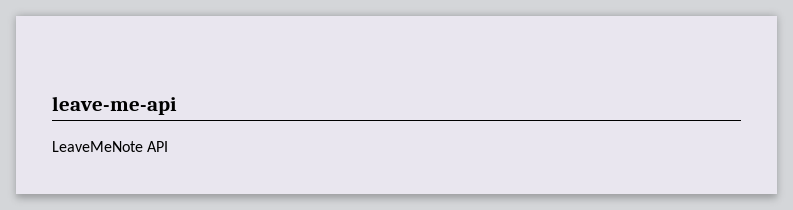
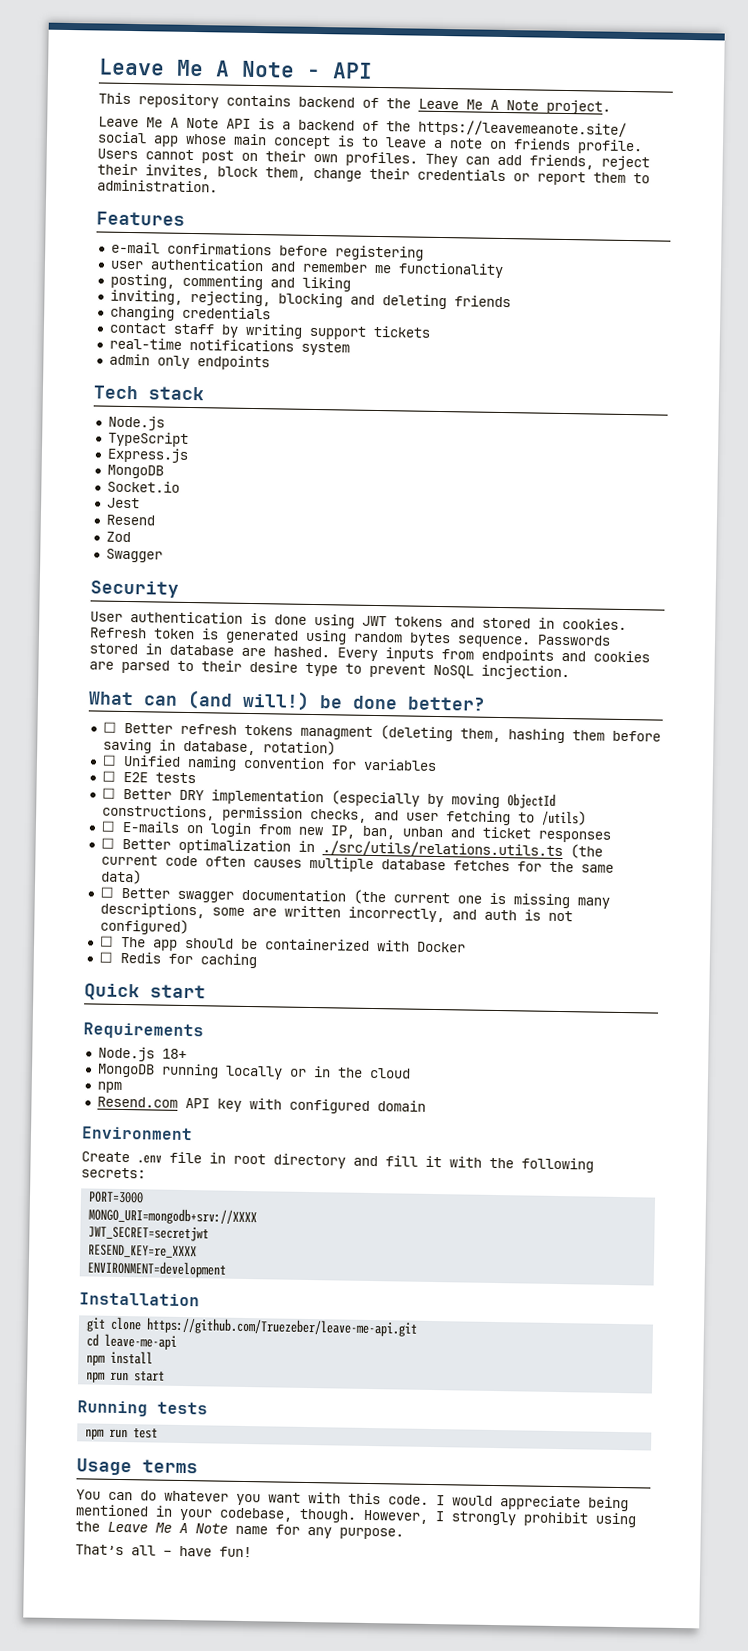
- leave-me-api
- LeaveMeNote API
+ Leave Me A Note - API
+ This repository contains backend of the Leave Me A Note project.
+ Leave Me A Note API is a backend of the https://leavemeanote.site/ social app whose main concept is to leave a note on friends profile. Users cannot post on their own profiles. They can add friends, reject their invites, block them, change their credentials or report them to administration.
+ Features
+ e-mail confirmations before registering
+ user authentication and remember me functionality
+ posting, commenting and liking
+ inviting, rejecting, blocking and deleting friends
+ changing credentials
+ contact staff by writing support tickets
+ real-time notifications system
+ admin only endpoints
+ Tech stack
+ Node.js
+ TypeScript
+ Express.js
+ MongoDB
+ Socket.io
+ Jest
+ Resend
+ Zod
+ Swagger
+ Security
+ User authentication is done using JWT tokens and stored in cookies. Refresh token is generated using random bytes sequence. Passwords stored in database are hashed. Every inputs from endpoints and cookies are parsed to their desire type to prevent NoSQL incjection.
+ What can (and will!) be done better?
+ ☐ Better refresh tokens managment (deleting them, hashing them before saving in database, rotation)
+ ☐ Unified naming convention for variables
+ ☐ E2E tests
+ ☐ Better DRY implementation (especially by moving ObjectId constructions, permission checks, and user fetching to /utils)
+ ☐ E-mails on login from new IP, ban, unban and ticket responses
+ ☐ Better optimalization in ./src/utils/relations.utils.ts (the current code often causes multiple database fetches for the same data)
+ ☐ Better swagger documentation (the current one is missing many descriptions, some are written incorrectly, and auth is not configured)
+ ☐ The app should be containerized with Docker
+ ☐ Redis for caching
+ Quick start
+ Requirements
+ Node.js 18+
+ MongoDB running locally or in the cloud
+ npm
+ Resend.com API key with configured domain
+ Environment
+ Create .env file in root directory and fill it with the following secrets:
+ PORT=3000
+ MONGO_URI=mongodb+srv://XXXX
+ JWT_SECRET=secretjwt
+ RESEND_KEY=re_XXXX
+ ENVIRONMENT=development
+ Installation
+ git clone https://github.com/Truezeber/leave-me-api.git
+ cd leave-me-api
+ npm install
+ npm run start
+ Running tests
+ npm run test
+ Usage terms
+ You can do whatever you want with this code. I would appreciate being mentioned in your codebase, though. However, I strongly prohibit using the Leave Me A Note name for any purpose.
+ That’s all – have fun!

